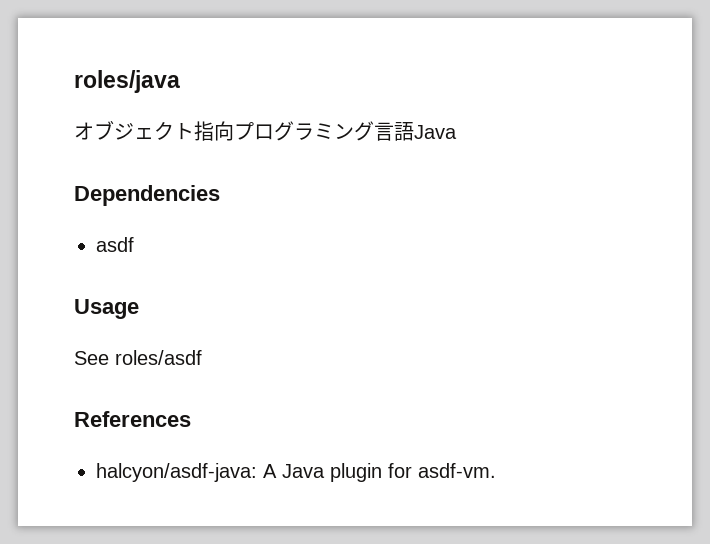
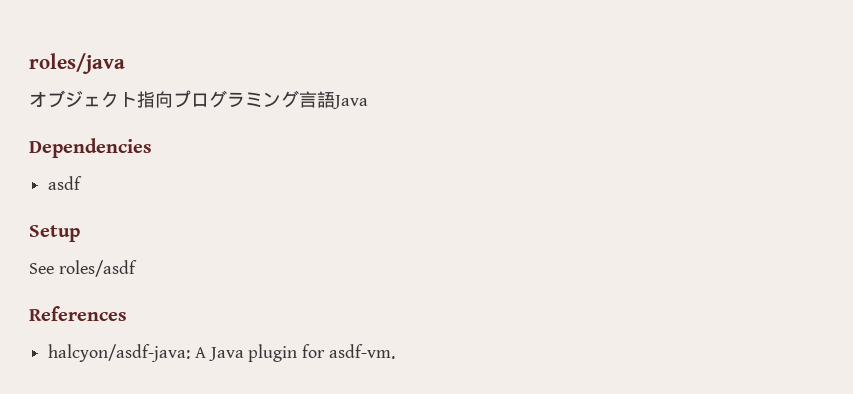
- Usage
+ Setup

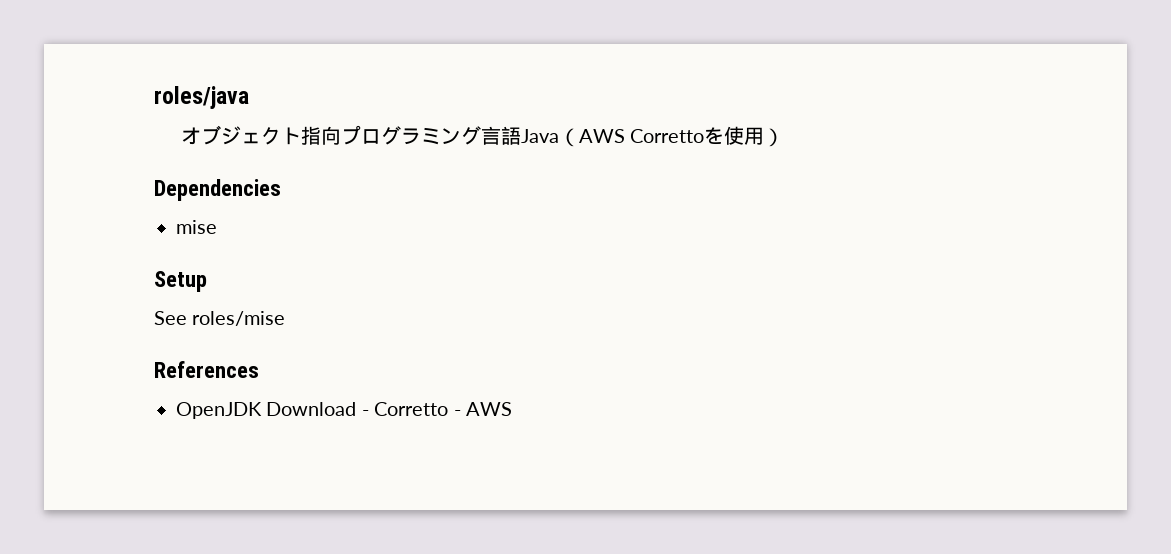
- オブジェクト指向プログラミング言語Java
+ オブジェクト指向プログラミング言語Java（AWS Correttoを使用）
- asdf
+ mise
- See roles/asdf
+ See roles/mise
- halcyon/asdf-java: A Java plugin for asdf-vm.
+ OpenJDK Download - Corretto - AWS

